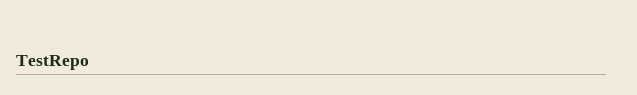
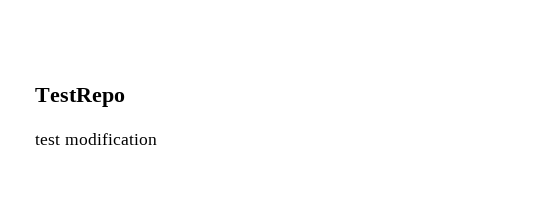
+ test modification

